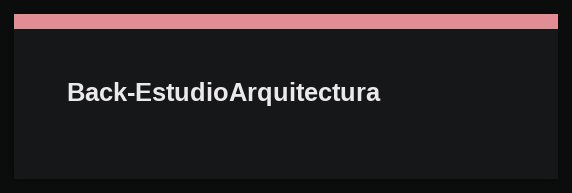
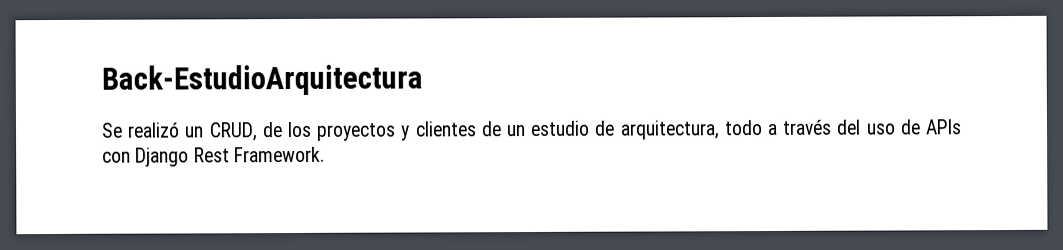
+ Se realizó un CRUD, de los proyectos y clientes de un estudio de arquitectura, todo a través del uso de APIs con Django Rest Framework.

